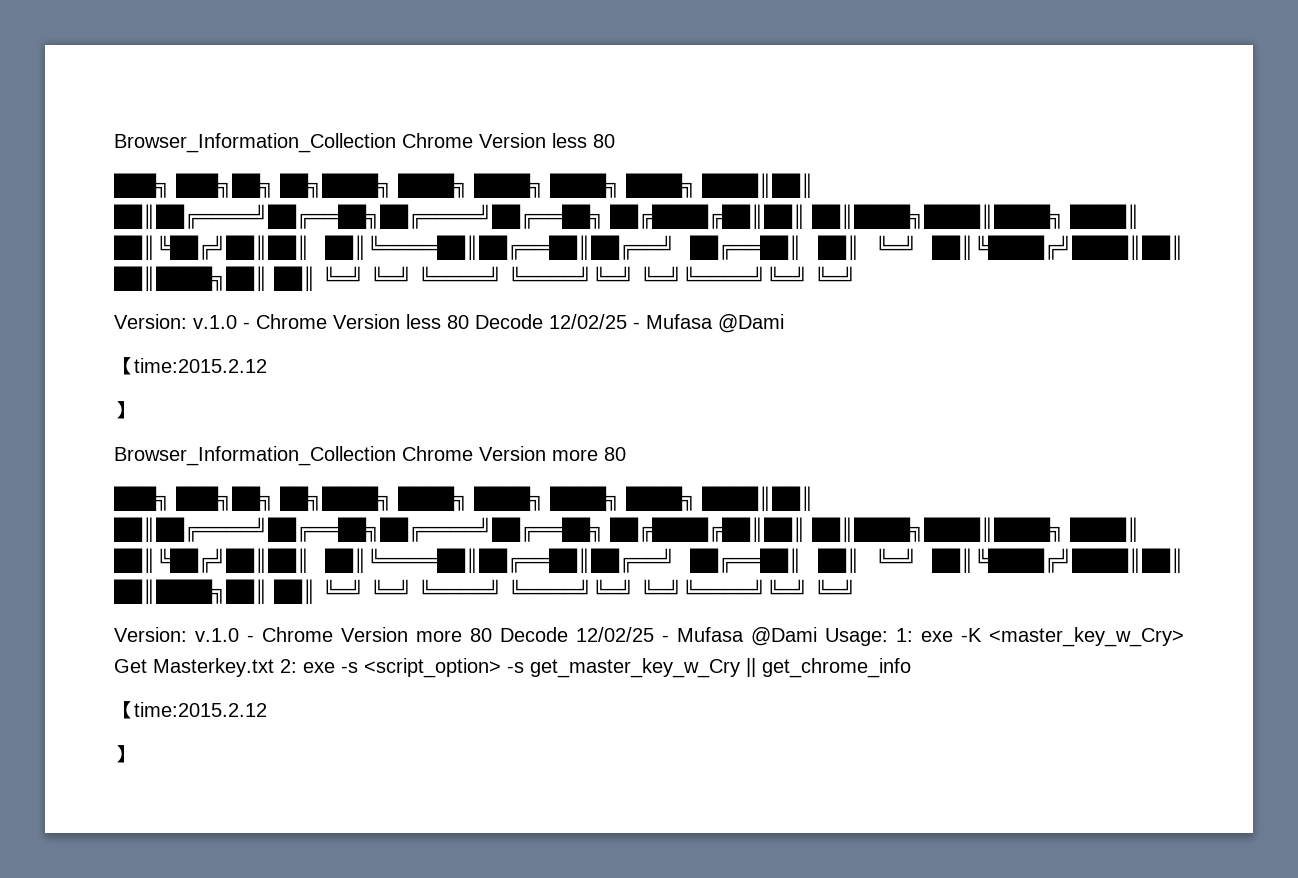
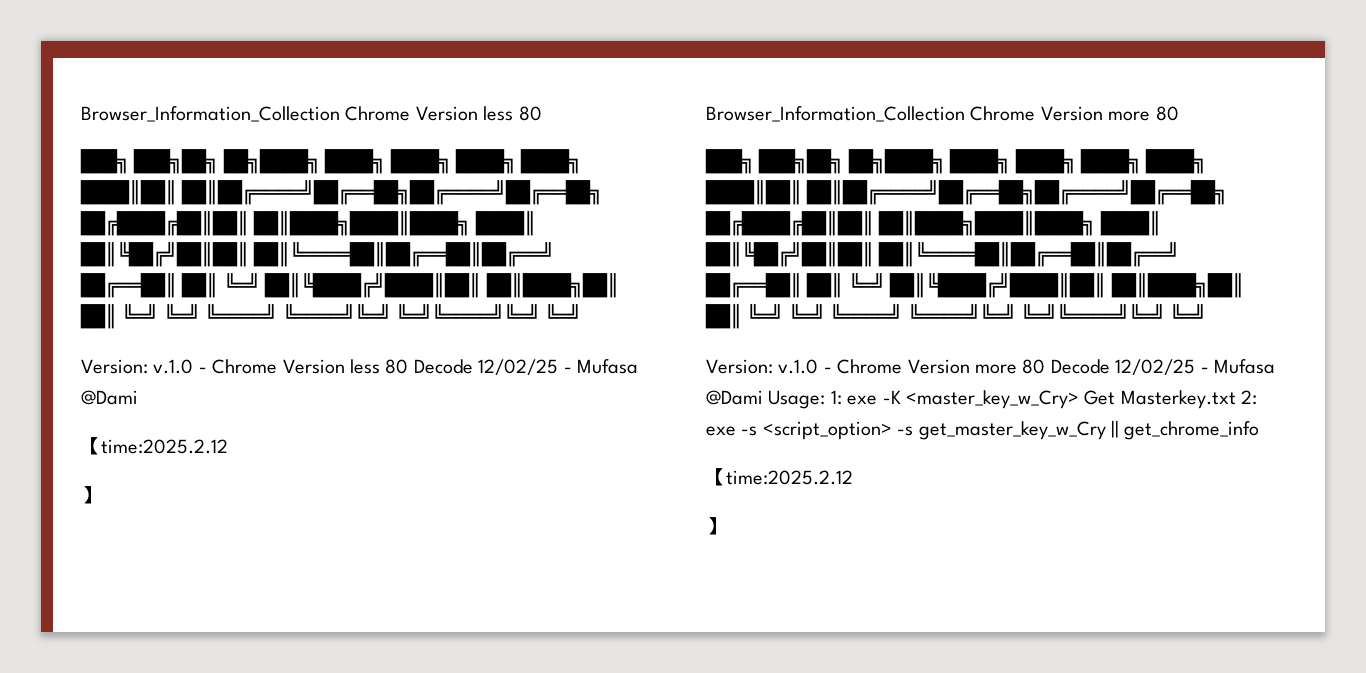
  Version: v.1.0 - Chrome Version less 80 Decode 12/02/25 - Mufasa @Dami
- 【time:2015.2.12
+ 【time:2025.2.12
  Version: v.1.0 - Chrome Version more 80 Decode 12/02/25 - Mufasa @Dami Usage: 1: exe -K <master_key_w_Cry> Get Masterkey.txt 2: exe -s <script_option> -s get_master_key_w_Cry || get_chrome_info
- 【time:2015.2.12
+ 【time:2025.2.12

